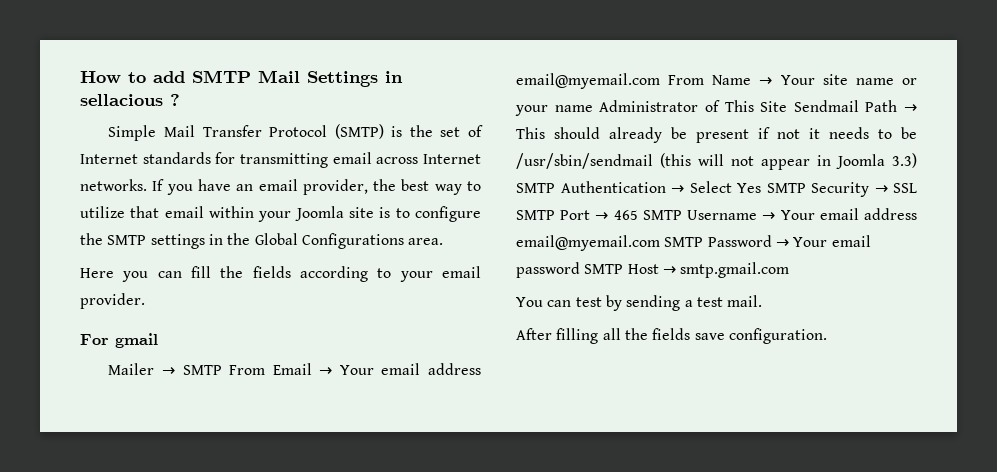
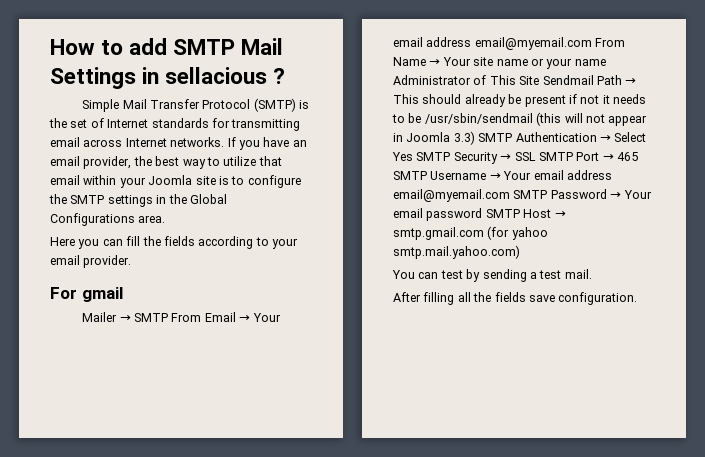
- Mailer → SMTP From Email → Your email address email@myemail.com From Name → Your site name or your name Administrator of This Site Sendmail Path → This should already be present if not it needs to be /usr/sbin/sendmail (this will not appear in Joomla 3.3) SMTP Authentication → Select Yes SMTP Security → SSL SMTP Port → 465 SMTP Username → Your email address email@myemail.com SMTP Password → Your email password SMTP Host → smtp.gmail.com
+ Mailer → SMTP From Email → Your email address email@myemail.com From Name → Your site name or your name Administrator of This Site Sendmail Path → This should already be present if not it needs to be /usr/sbin/sendmail (this will not appear in Joomla 3.3) SMTP Authentication → Select Yes SMTP Security → SSL SMTP Port → 465 SMTP Username → Your email address email@myemail.com SMTP Password → Your email password SMTP Host → smtp.gmail.com (for yahoo smtp.mail.yahoo.com)

